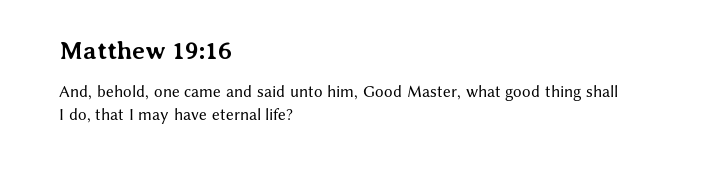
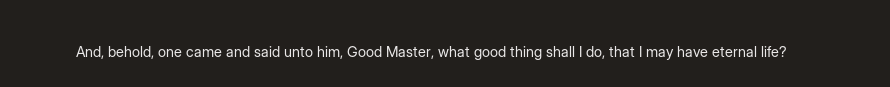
- Matthew 19:16

